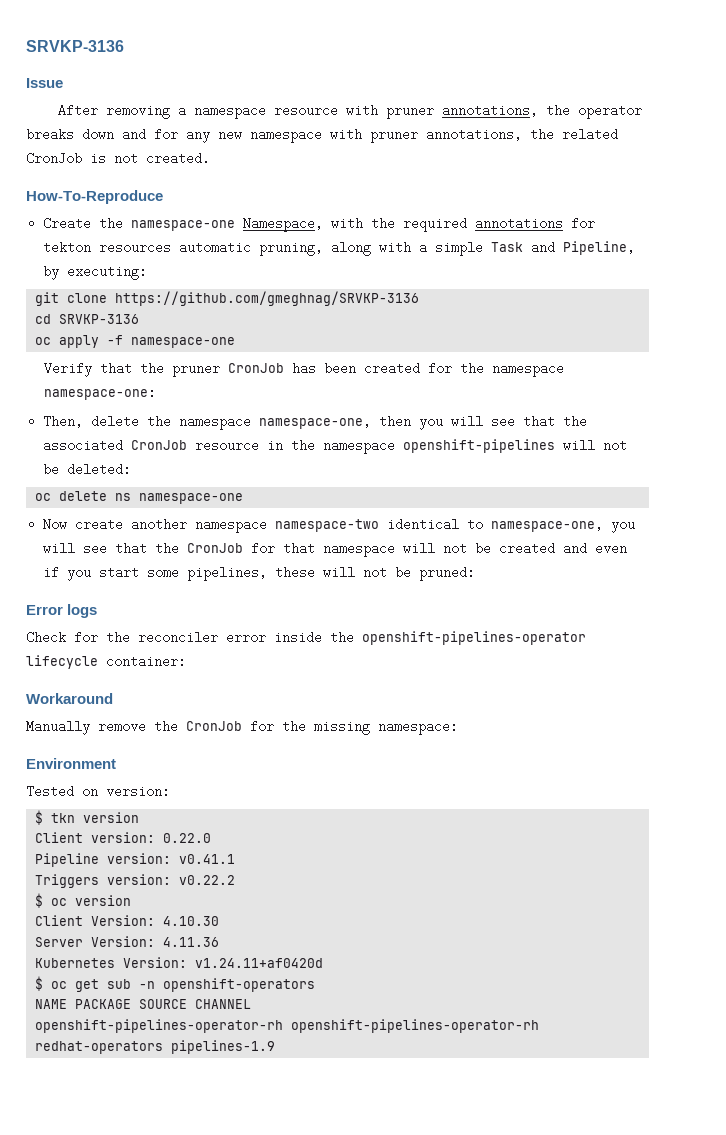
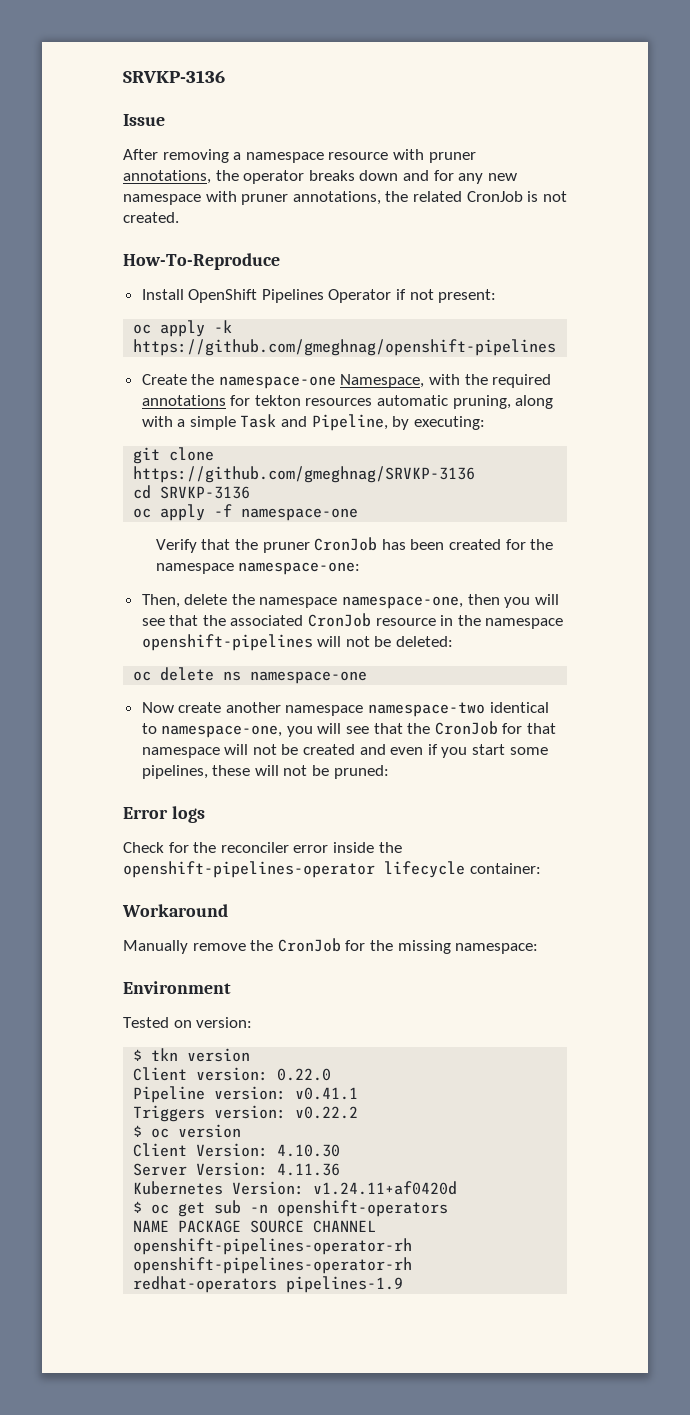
+ Install OpenShift Pipelines Operator if not present:
+ oc apply -k https://github.com/gmeghnag/openshift-pipelines

